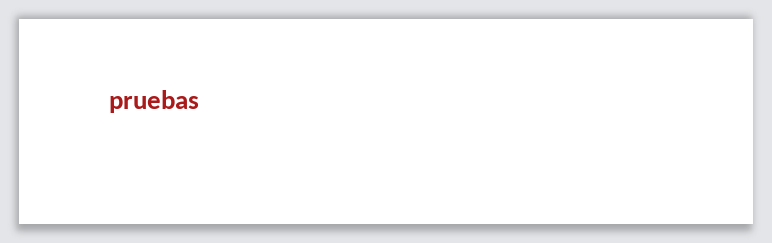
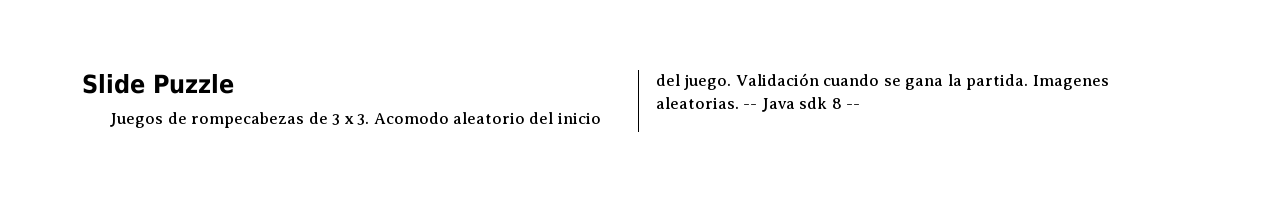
- pruebas
+ Slide Puzzle
+ Juegos de rompecabezas de 3 x 3. Acomodo aleatorio del inicio del juego. Validación cuando se gana la partida. Imagenes aleatorias. -- Java sdk 8 --

